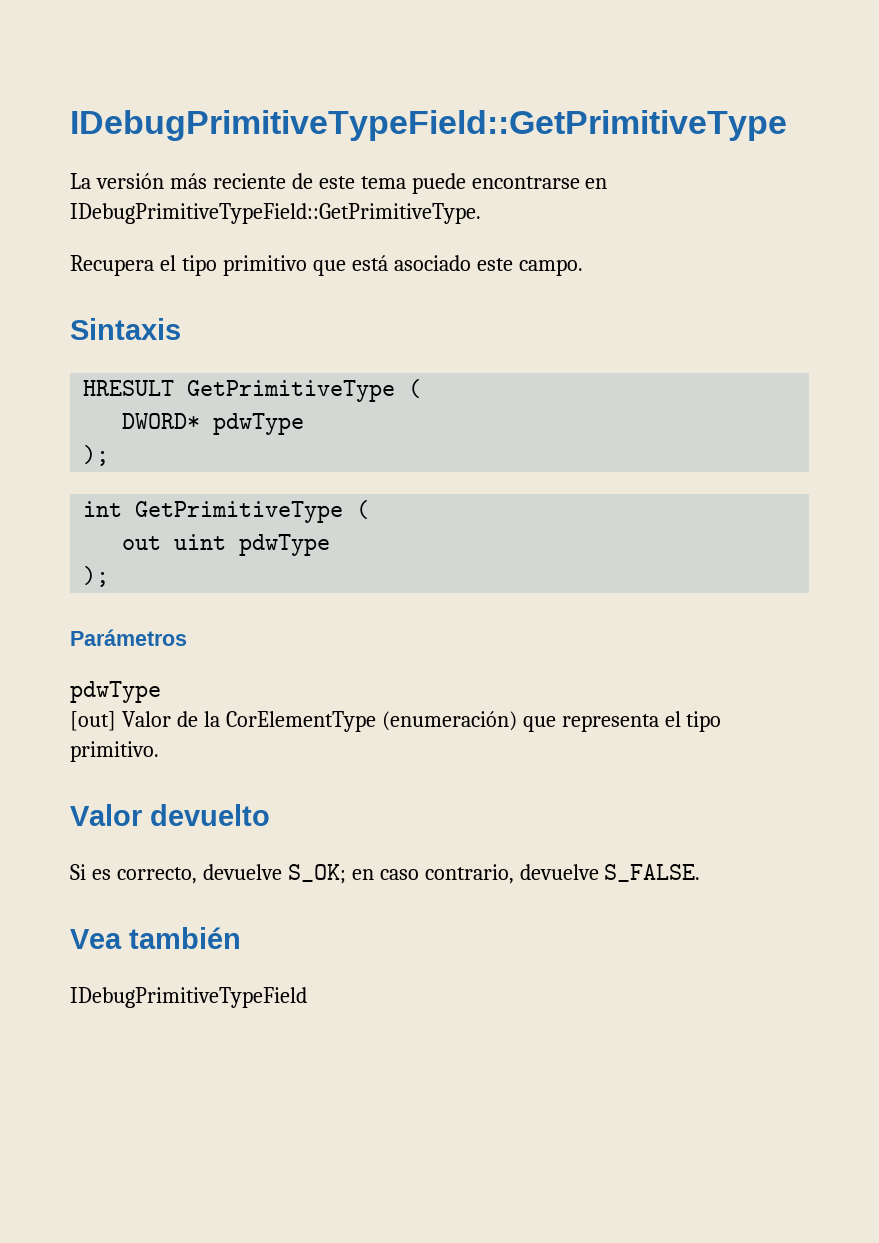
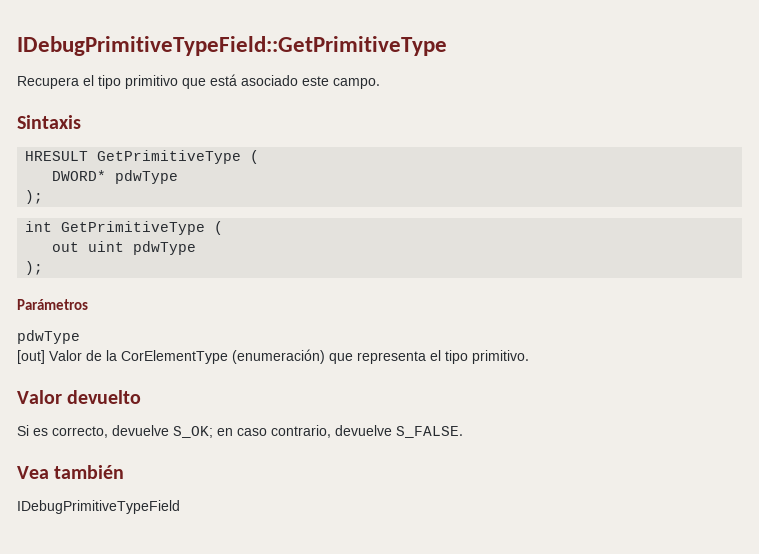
- La versión más reciente de este tema puede encontrarse en IDebugPrimitiveTypeField::GetPrimitiveType.

